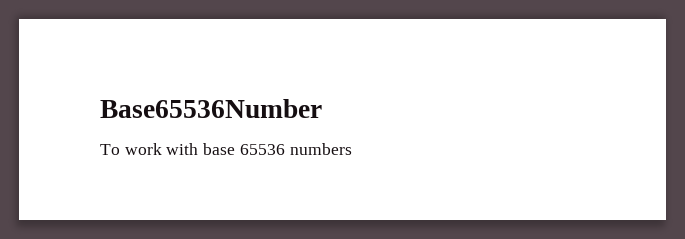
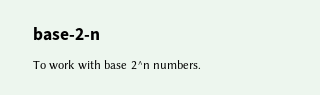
- Base65536Number
+ base-2-n
- To work with base 65536 numbers
+ To work with base 2^n numbers.

